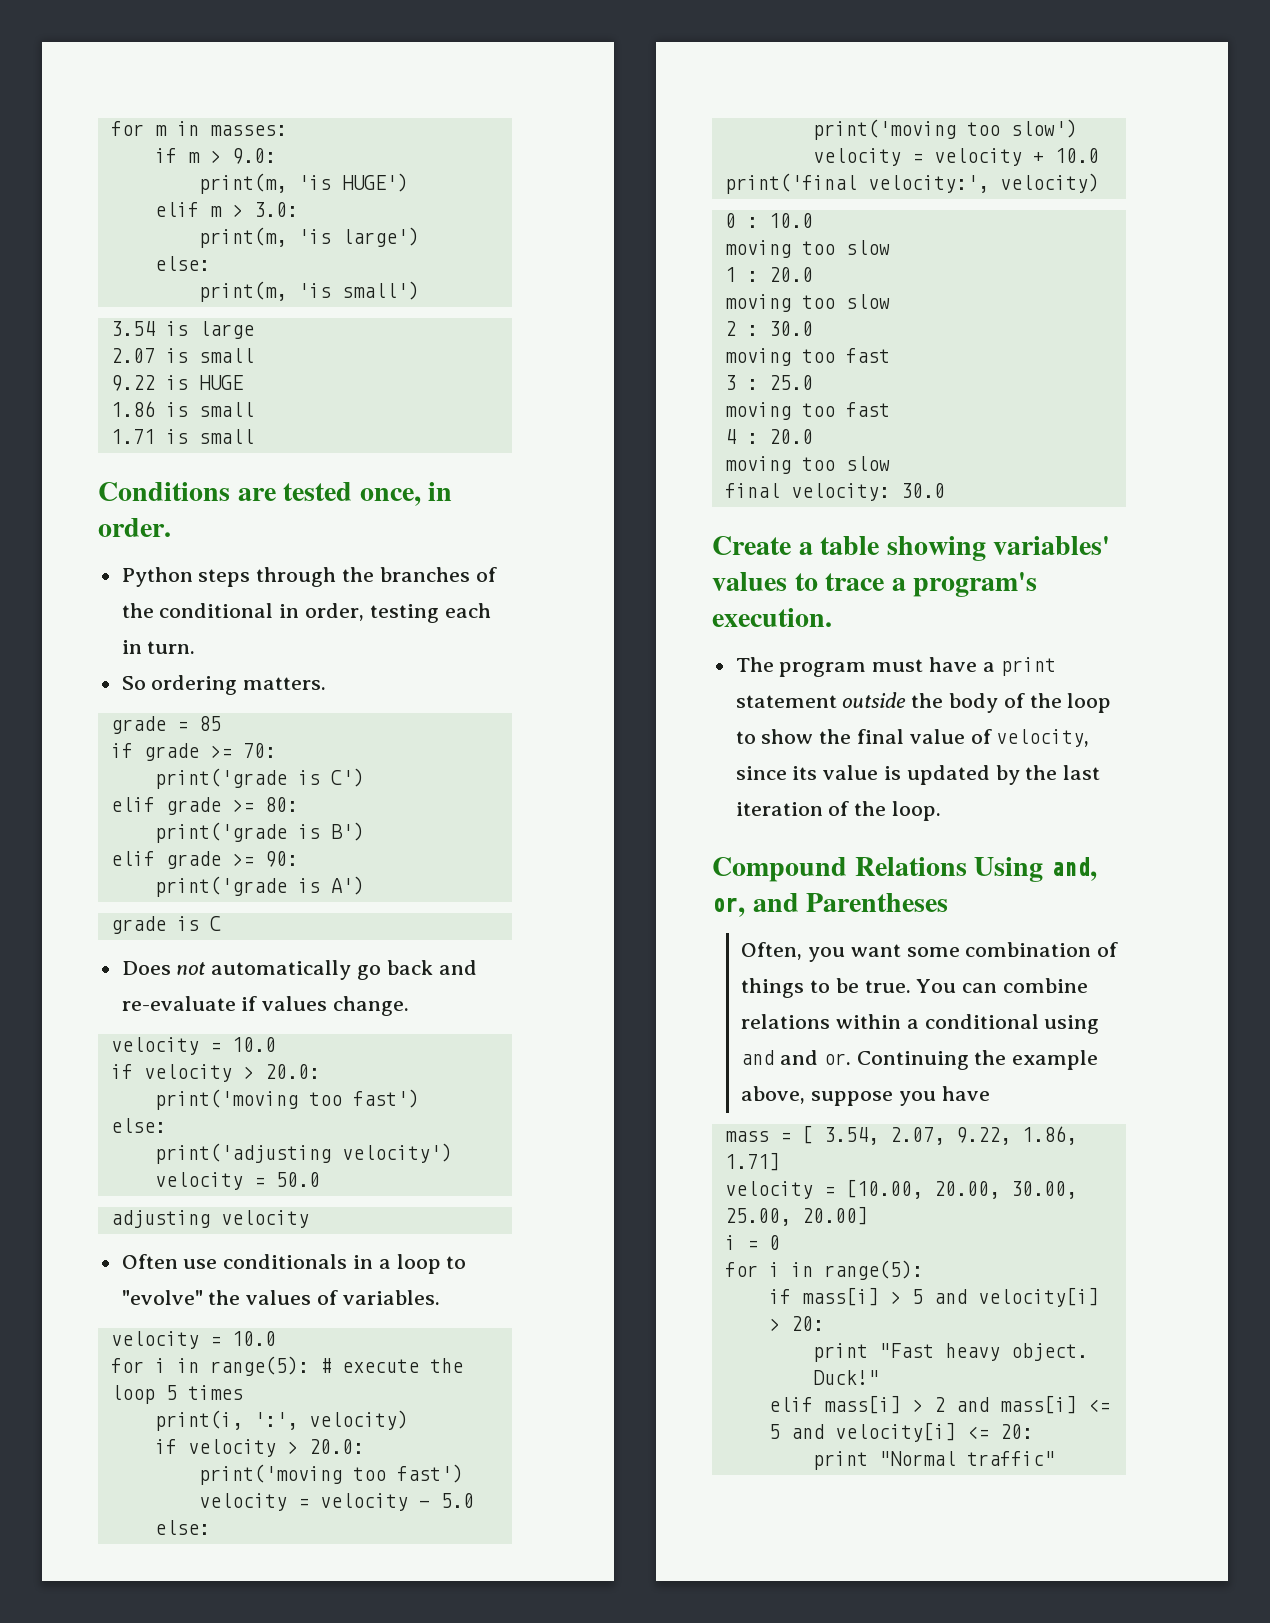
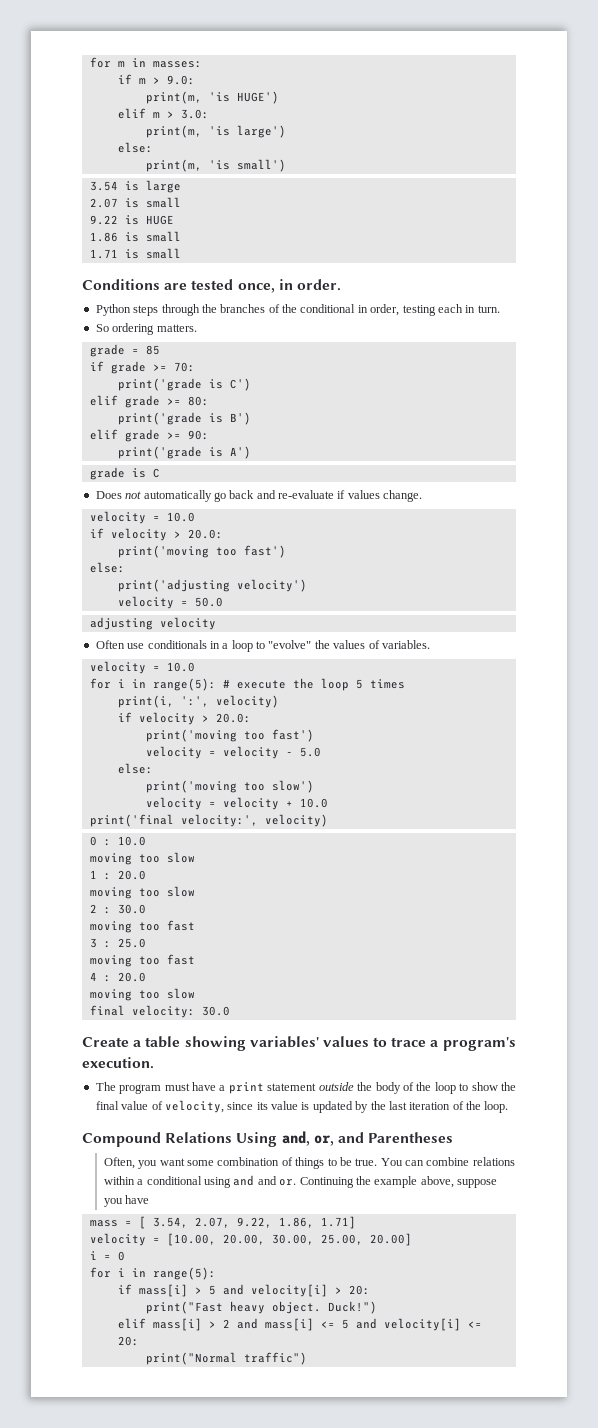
- print "Fast heavy object.
+ print("Fast heavy object.
- Duck!"
+ Duck!")
- print "Normal traffic"
+ print("Normal traffic")

